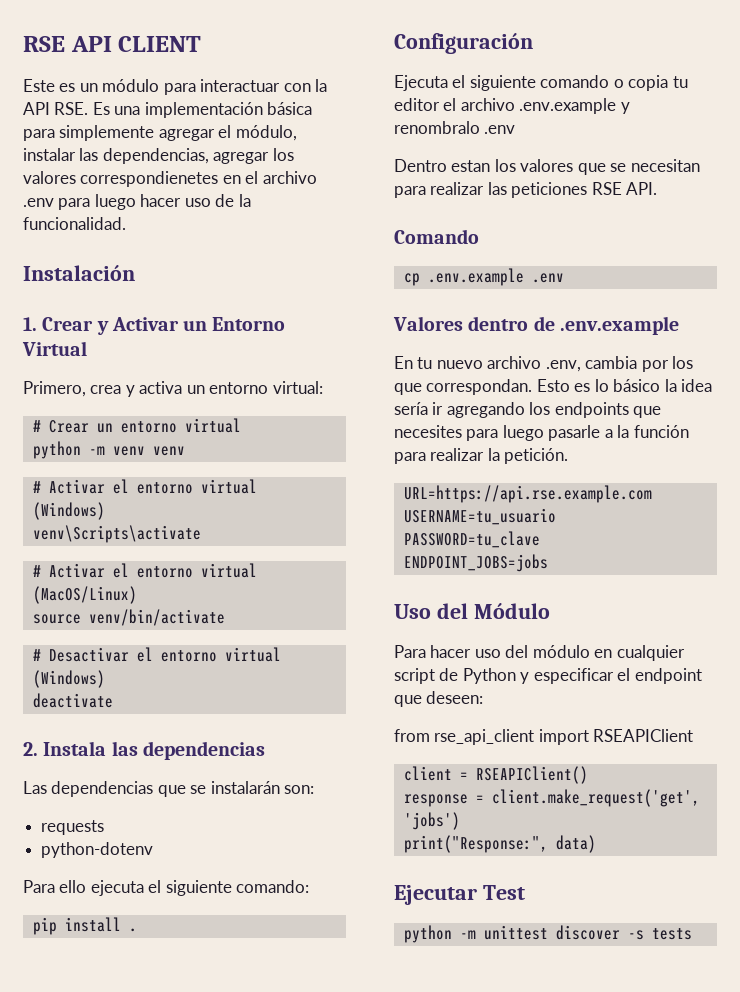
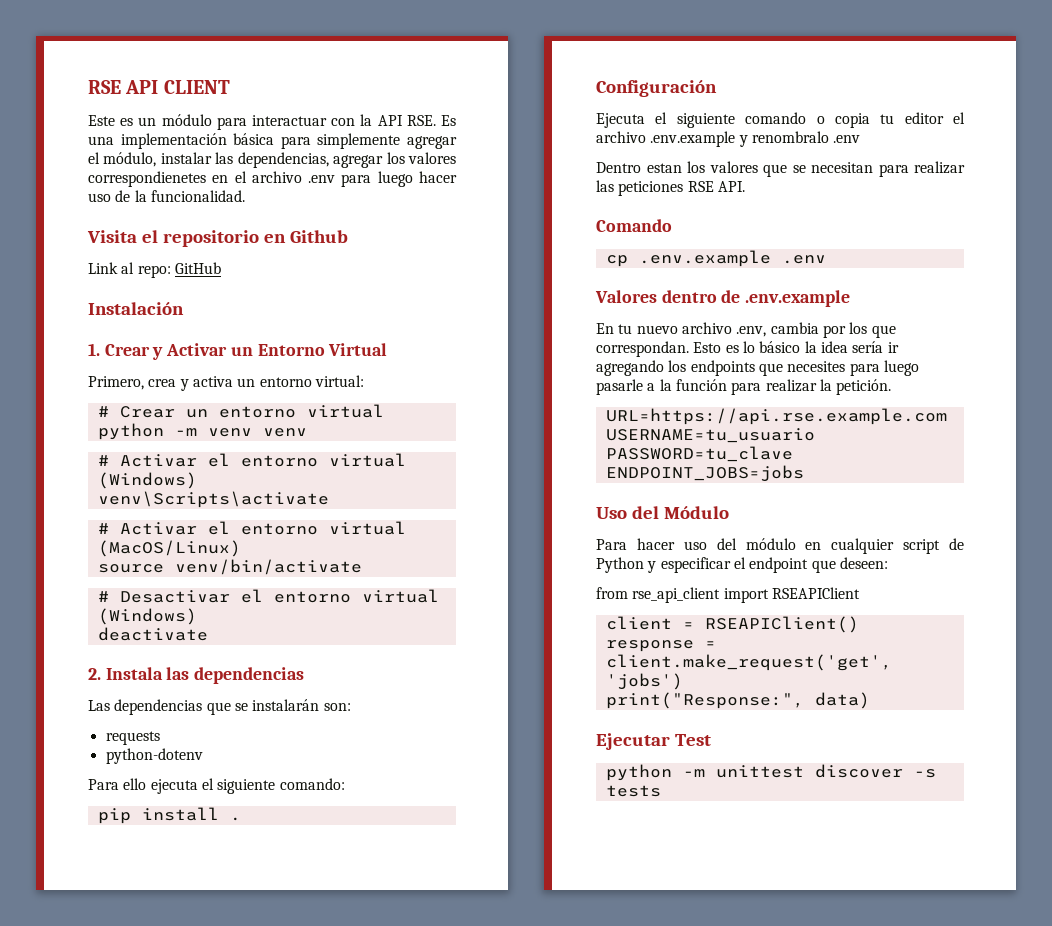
+ Visita el repositorio en Github
+ Link al repo: GitHub

